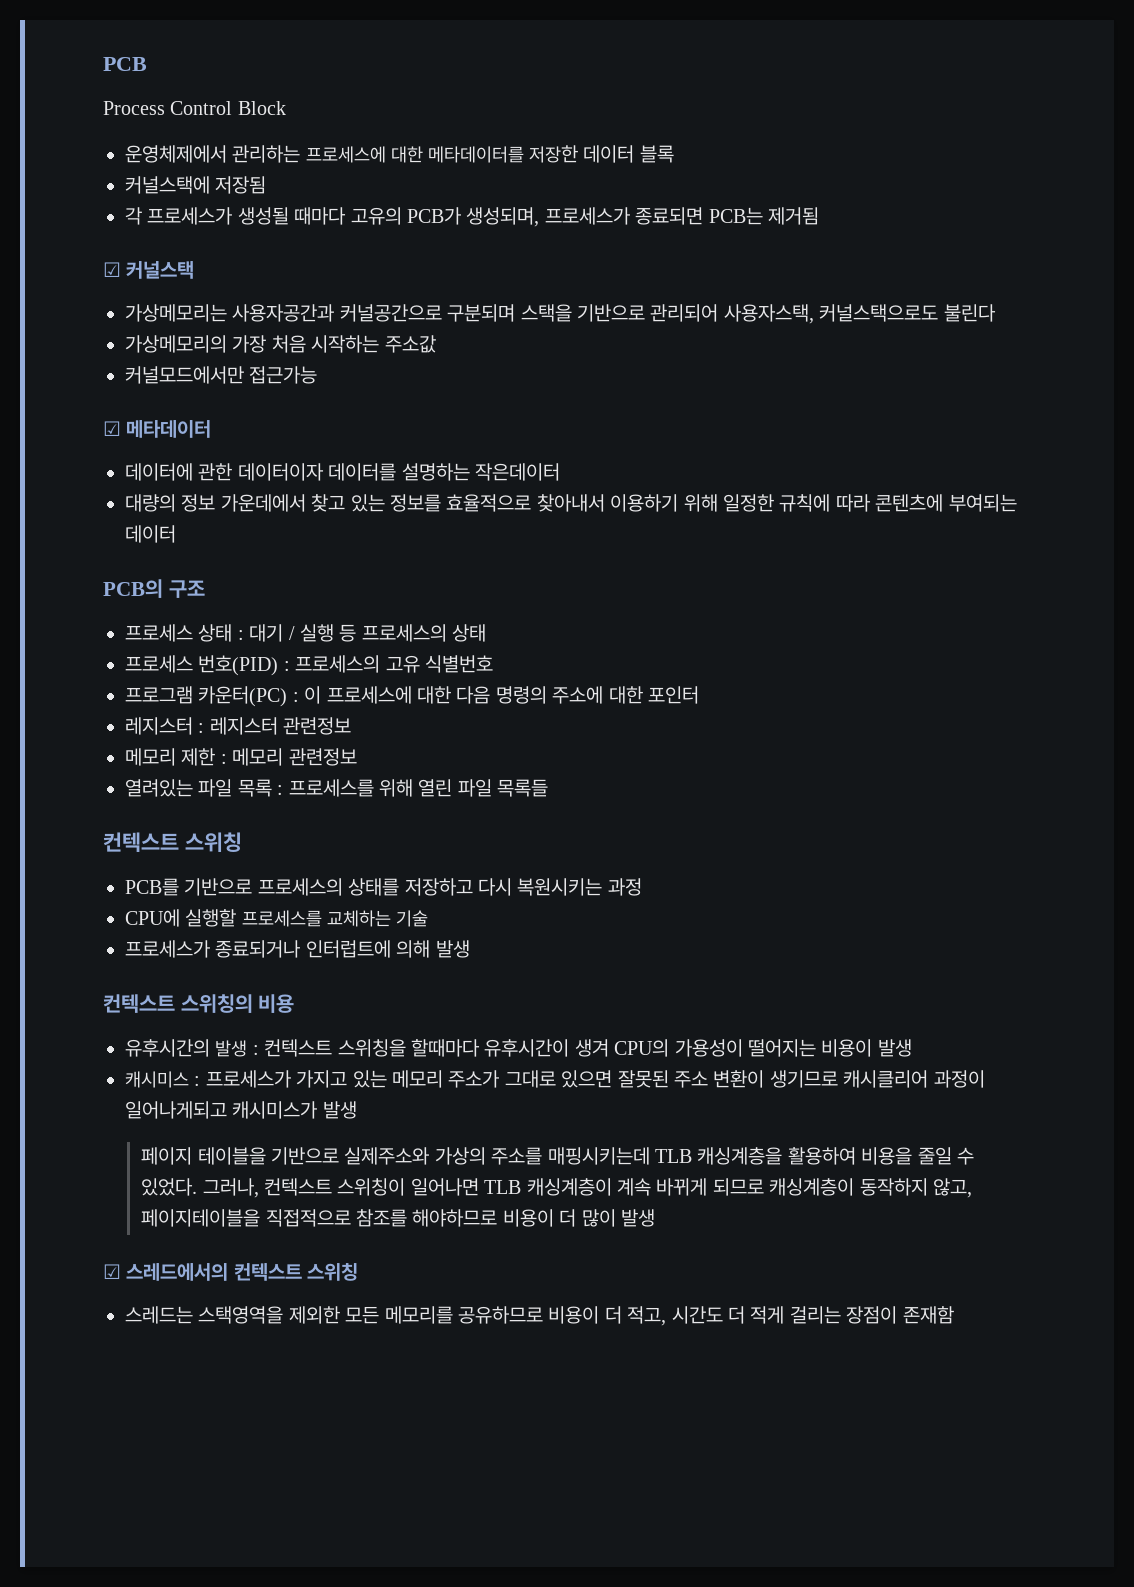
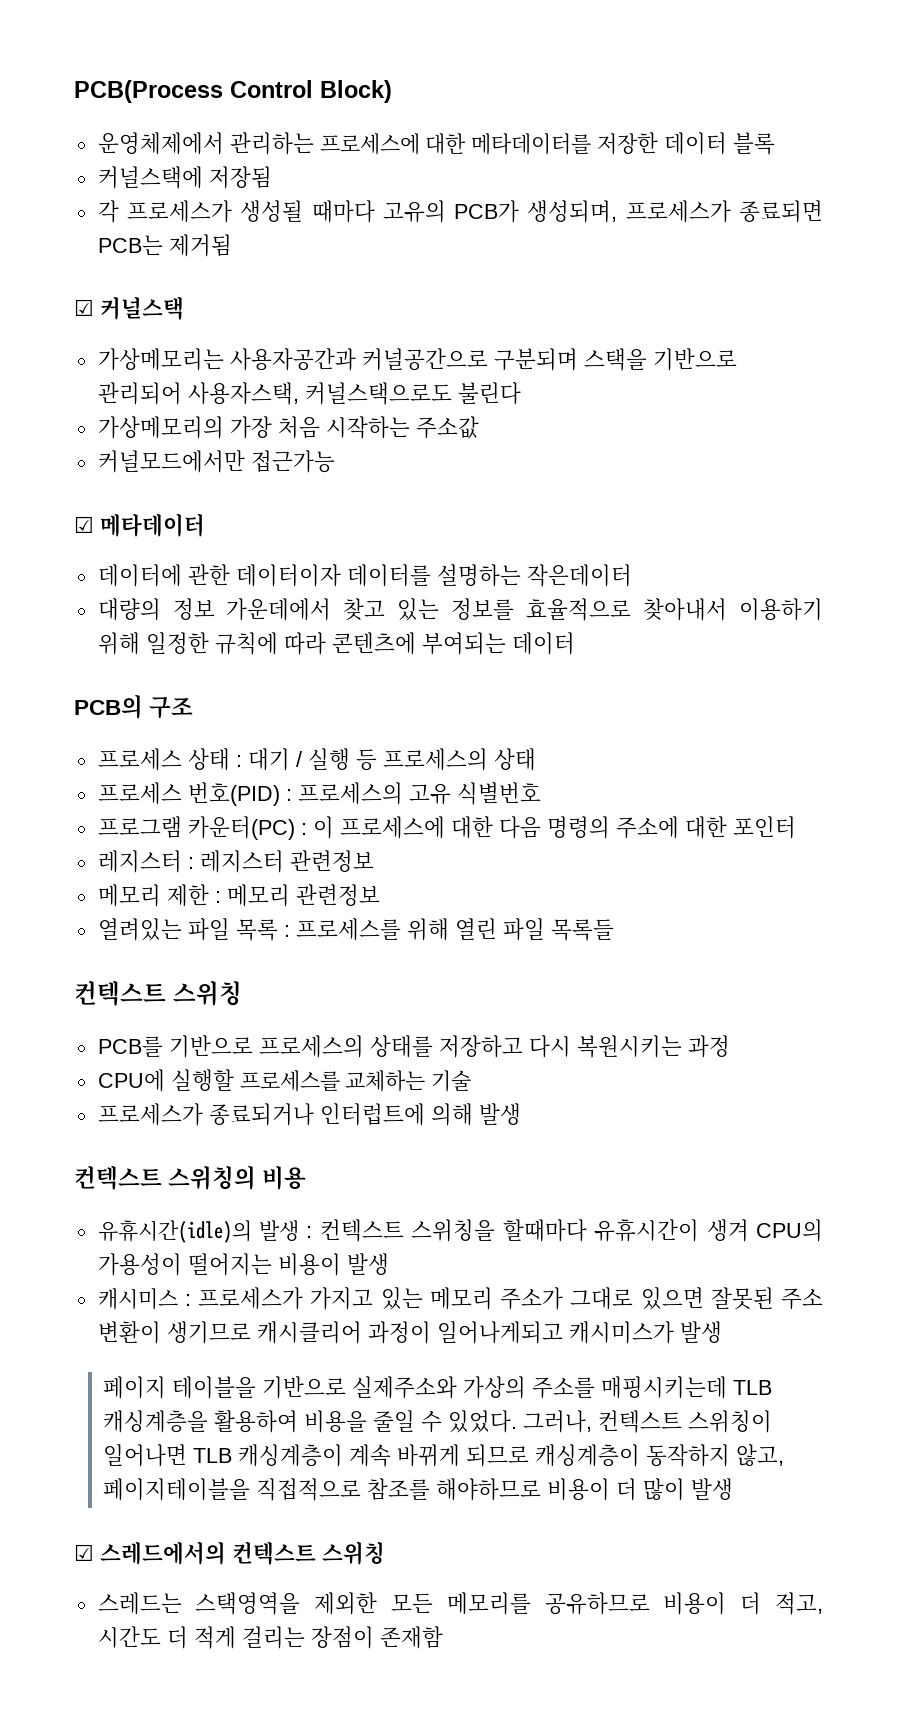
- PCB
- Process Control Block
+ PCB(Process Control Block)
- 유후시간의 발생 : 컨텍스트 스위칭을 할때마다 유후시간이 생겨 CPU의 가용성이 떨어지는 비용이 발생
+ 유휴시간(idle)의 발생 : 컨텍스트 스위칭을 할때마다 유휴시간이 생겨 CPU의 가용성이 떨어지는 비용이 발생

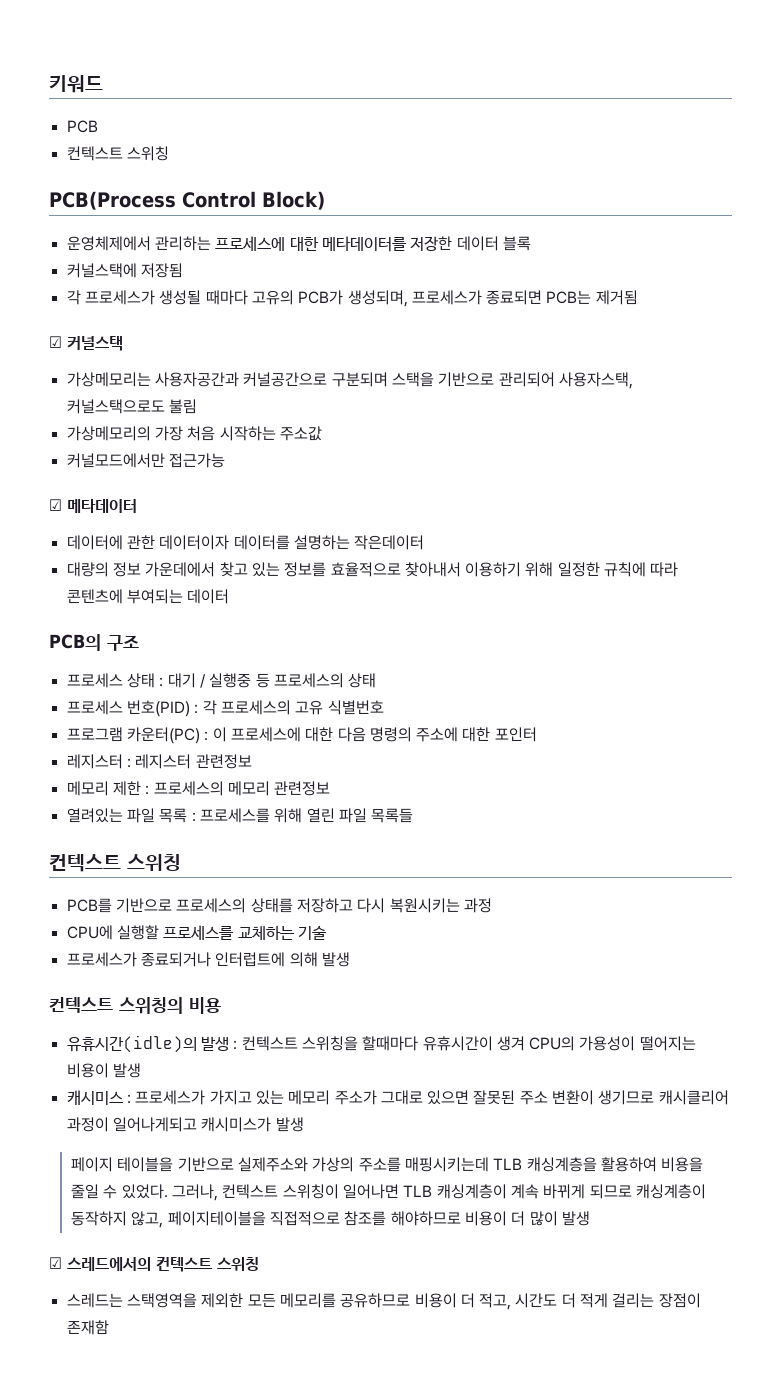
+ 키워드
+ PCB
+ 컨텍스트 스위칭
- 가상메모리는 사용자공간과 커널공간으로 구분되며 스택을 기반으로 관리되어 사용자스택, 커널스택으로도 불린다
+ 가상메모리는 사용자공간과 커널공간으로 구분되며 스택을 기반으로 관리되어 사용자스택, 커널스택으로도 불림
- 프로세스 상태 : 대기 / 실행 등 프로세스의 상태
+ 프로세스 상태 : 대기 / 실행중 등 프로세스의 상태
- 프로세스 번호(PID) : 프로세스의 고유 식별번호
+ 프로세스 번호(PID) : 각 프로세스의 고유 식별번호
- 메모리 제한 : 메모리 관련정보
+ 메모리 제한 : 프로세스의 메모리 관련정보

